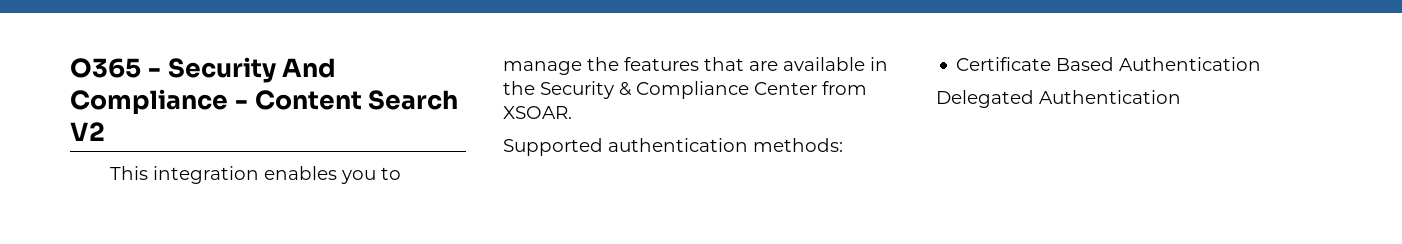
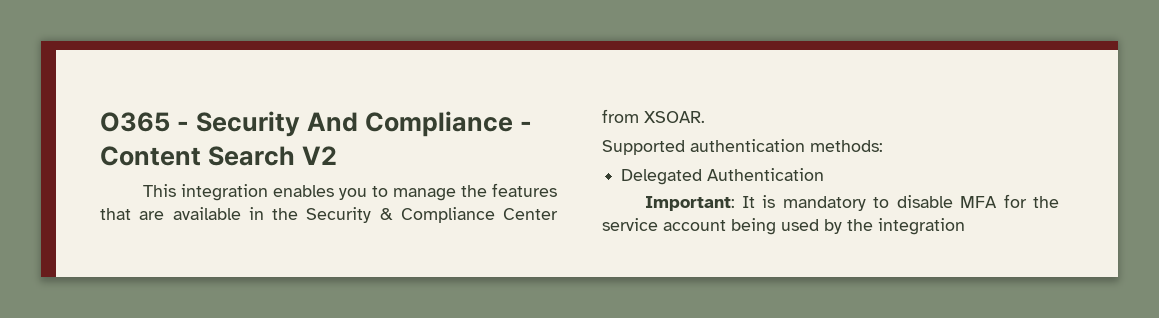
- Certificate Based Authentication
+ Delegated Authentication
- Delegated Authentication
+ Important: It is mandatory to disable MFA for the service account being used by the integration

